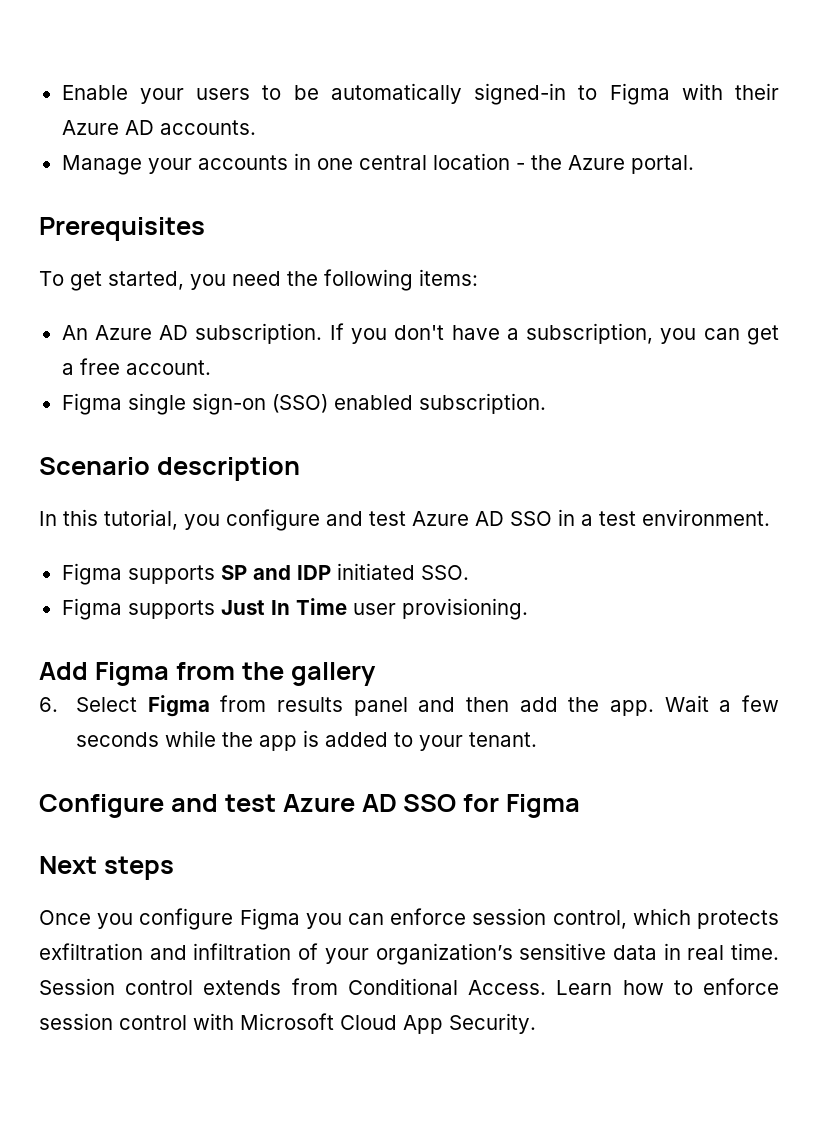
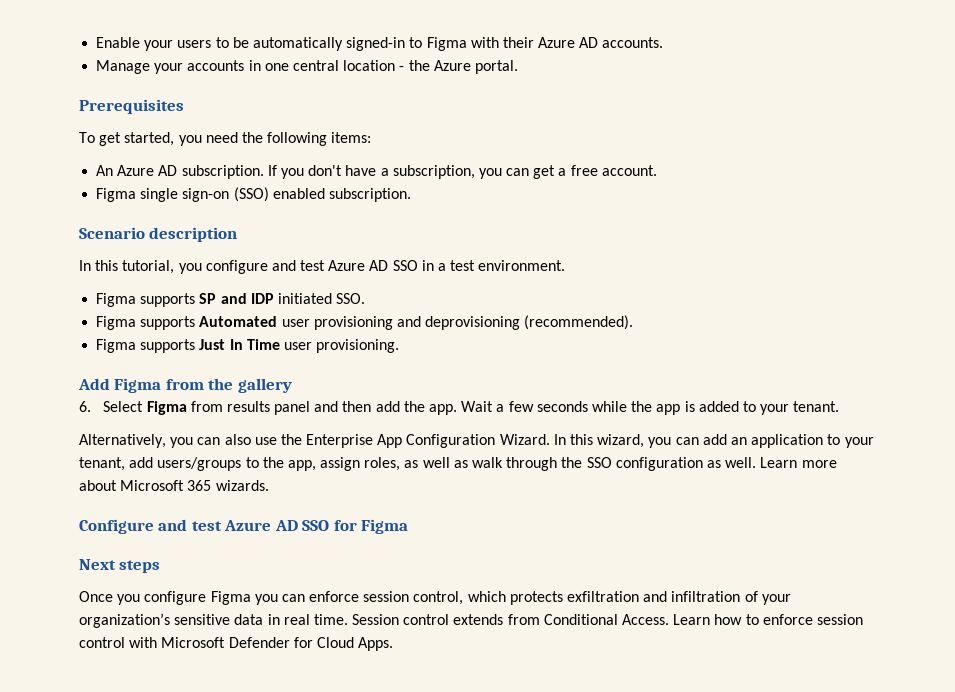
+ Figma supports Automated user provisioning and deprovisioning (recommended).
+ Alternatively, you can also use the Enterprise App Configuration Wizard. In this wizard, you can add an application to your tenant, add users/groups to the app, assign roles, as well as walk through the SSO configuration as well. Learn more about Microsoft 365 wizards.
- Learn how to enforce session control with Microsoft Cloud App Security.
+ Learn how to enforce session control with Microsoft Defender for Cloud Apps.

